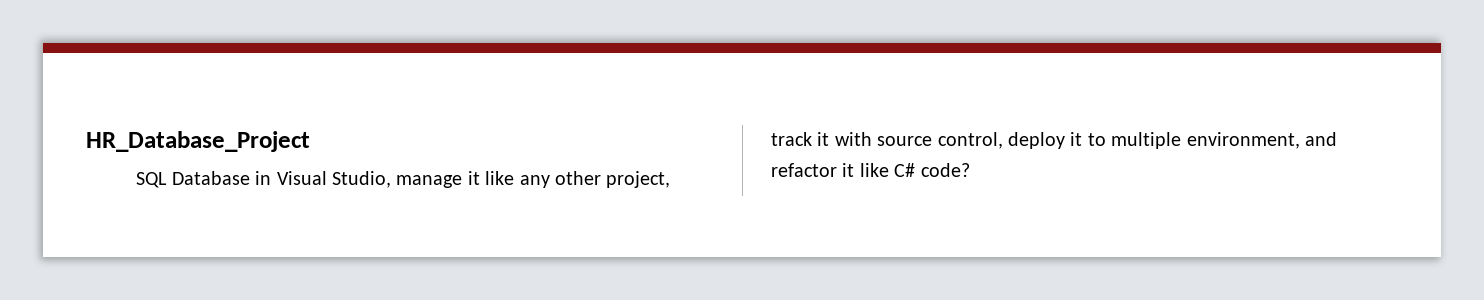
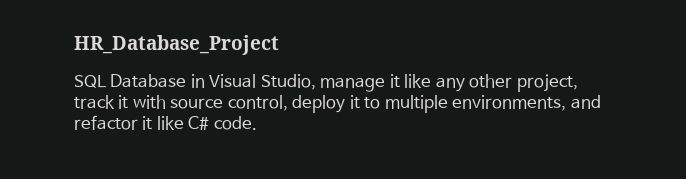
- SQL Database in Visual Studio, manage it like any other project, track it with source control, deploy it to multiple environment, and refactor it like C# code?
+ SQL Database in Visual Studio, manage it like any other project, track it with source control, deploy it to multiple environments, and refactor it like C# code.

